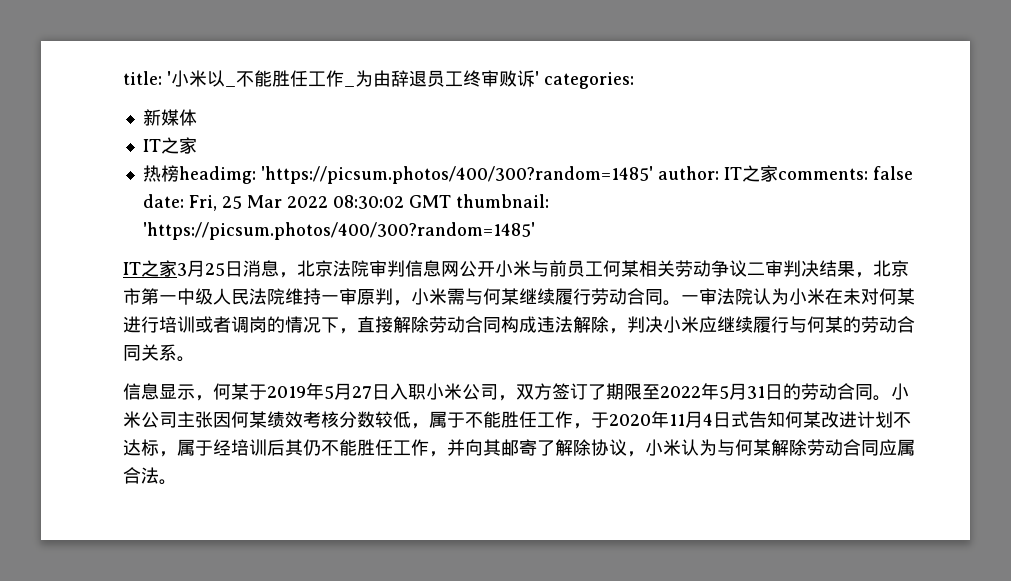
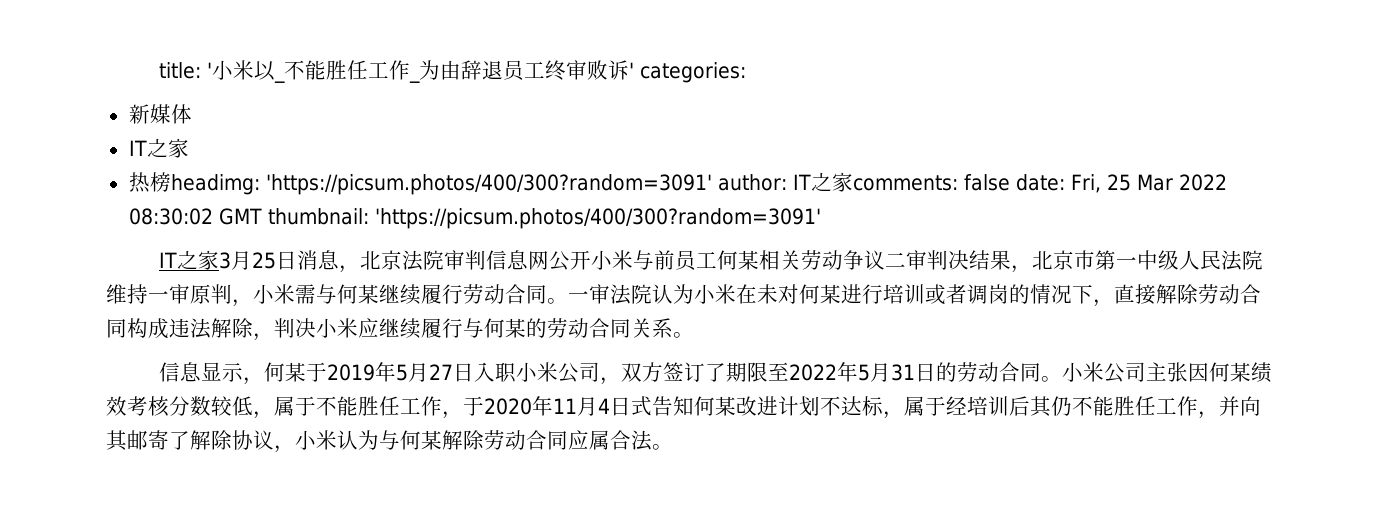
- 热榜headimg: 'https://picsum.photos/400/300?random=1485' author: IT之家comments: false date: Fri, 25 Mar 2022 08:30:02 GMT thumbnail: 'https://picsum.photos/400/300?random=1485'
+ 热榜headimg: 'https://picsum.photos/400/300?random=3091' author: IT之家comments: false date: Fri, 25 Mar 2022 08:30:02 GMT thumbnail: 'https://picsum.photos/400/300?random=3091'

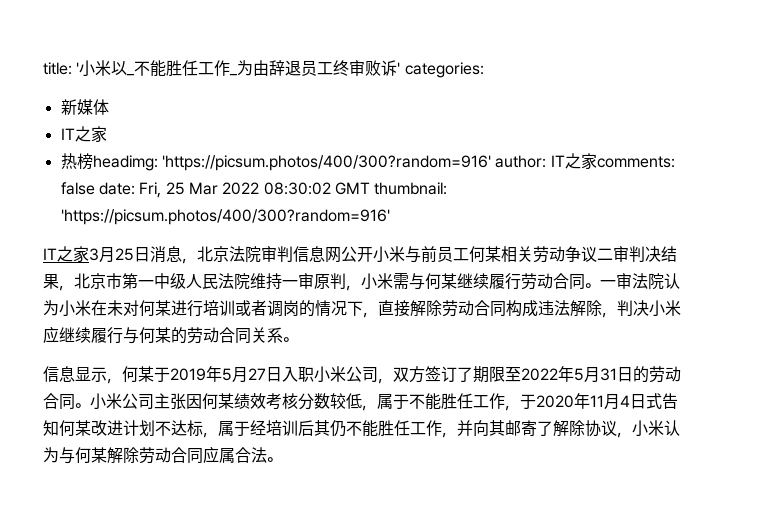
- 热榜headimg: 'https://picsum.photos/400/300?random=3091' author: IT之家comments: false date: Fri, 25 Mar 2022 08:30:02 GMT thumbnail: 'https://picsum.photos/400/300?random=3091'
+ 热榜headimg: 'https://picsum.photos/400/300?random=916' author: IT之家comments: false date: Fri, 25 Mar 2022 08:30:02 GMT thumbnail: 'https://picsum.photos/400/300?random=916'

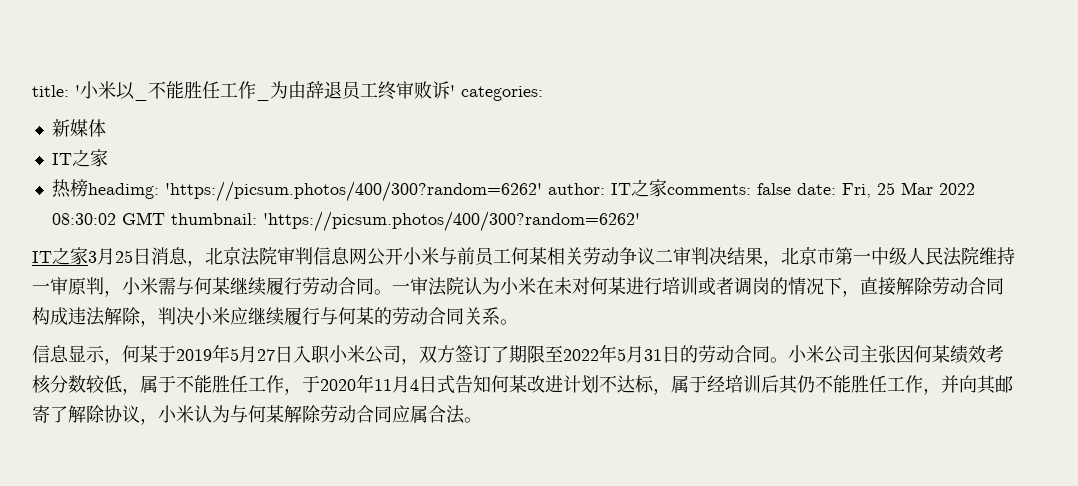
- 热榜headimg: 'https://picsum.photos/400/300?random=916' author: IT之家comments: false date: Fri, 25 Mar 2022 08:30:02 GMT thumbnail: 'https://picsum.photos/400/300?random=916'
+ 热榜headimg: 'https://picsum.photos/400/300?random=6262' author: IT之家comments: false date: Fri, 25 Mar 2022 08:30:02 GMT thumbnail: 'https://picsum.photos/400/300?random=6262'

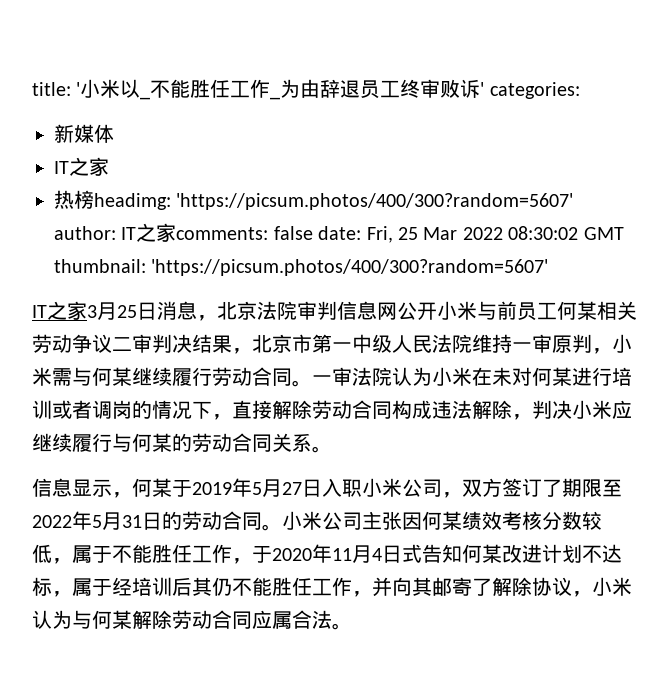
- 热榜headimg: 'https://picsum.photos/400/300?random=6262' author: IT之家comments: false date: Fri, 25 Mar 2022 08:30:02 GMT thumbnail: 'https://picsum.photos/400/300?random=6262'
+ 热榜headimg: 'https://picsum.photos/400/300?random=5607' author: IT之家comments: false date: Fri, 25 Mar 2022 08:30:02 GMT thumbnail: 'https://picsum.photos/400/300?random=5607'

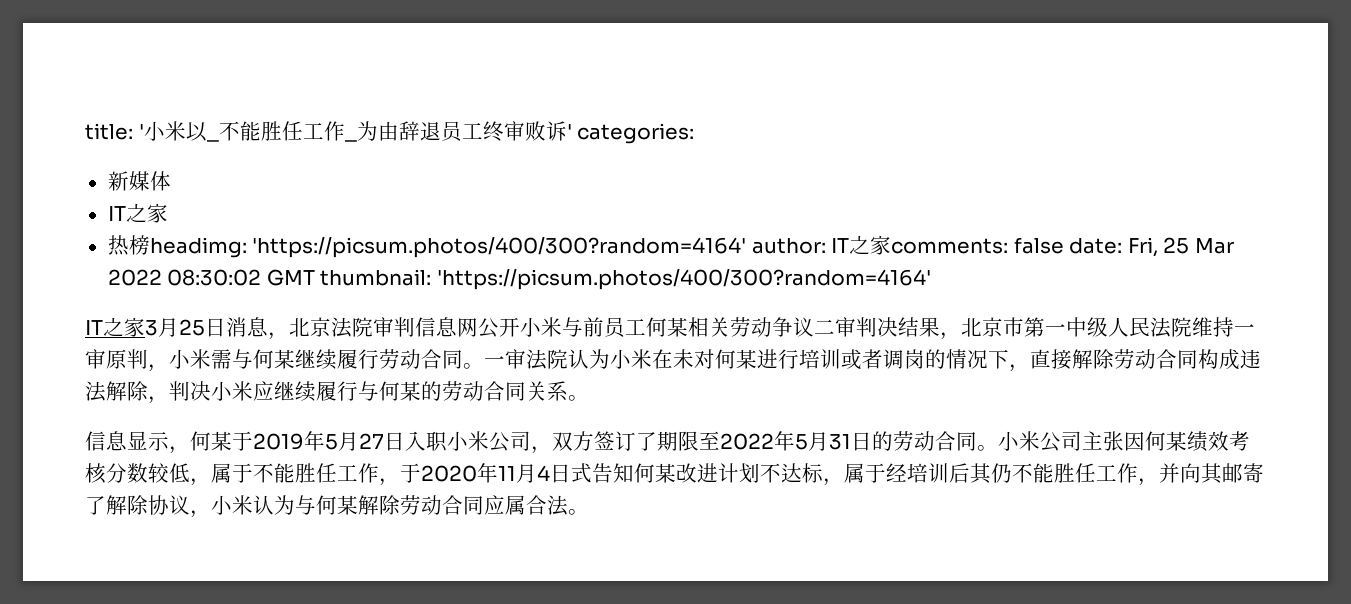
- 热榜headimg: 'https://picsum.photos/400/300?random=5607' author: IT之家comments: false date: Fri, 25 Mar 2022 08:30:02 GMT thumbnail: 'https://picsum.photos/400/300?random=5607'
+ 热榜headimg: 'https://picsum.photos/400/300?random=4164' author: IT之家comments: false date: Fri, 25 Mar 2022 08:30:02 GMT thumbnail: 'https://picsum.photos/400/300?random=4164'

